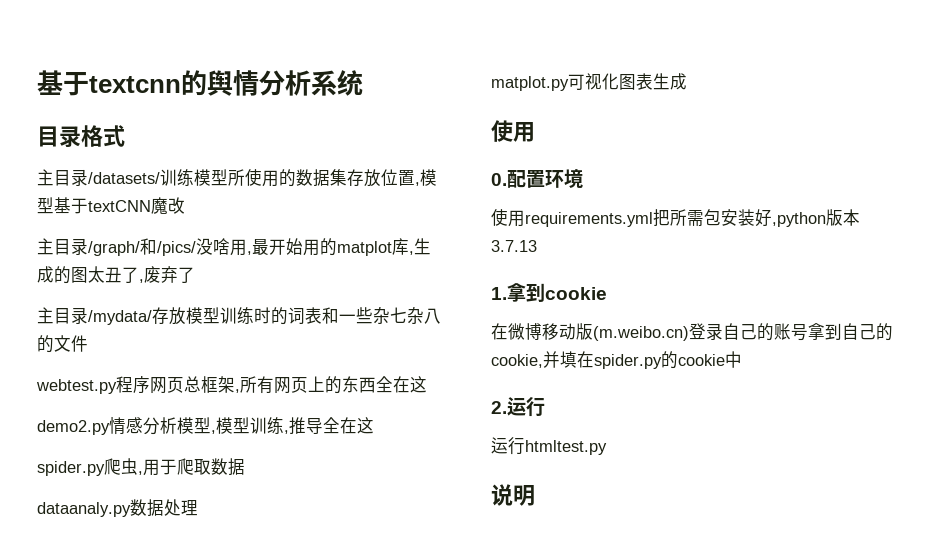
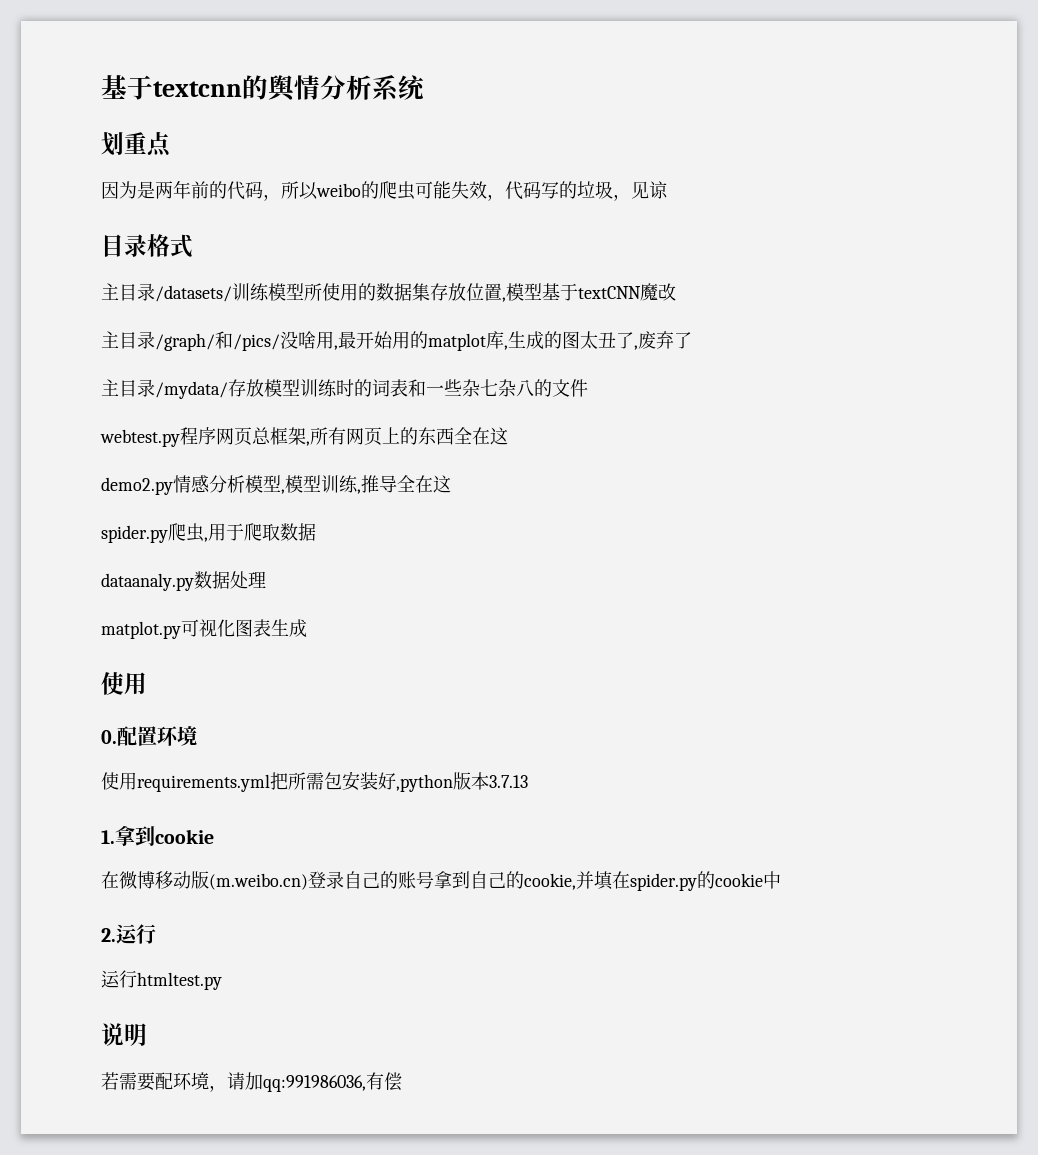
+ 划重点
+ 因为是两年前的代码，所以weibo的爬虫可能失效，代码写的垃圾，见谅
+ 若需要配环境，请加qq:991986036,有偿

